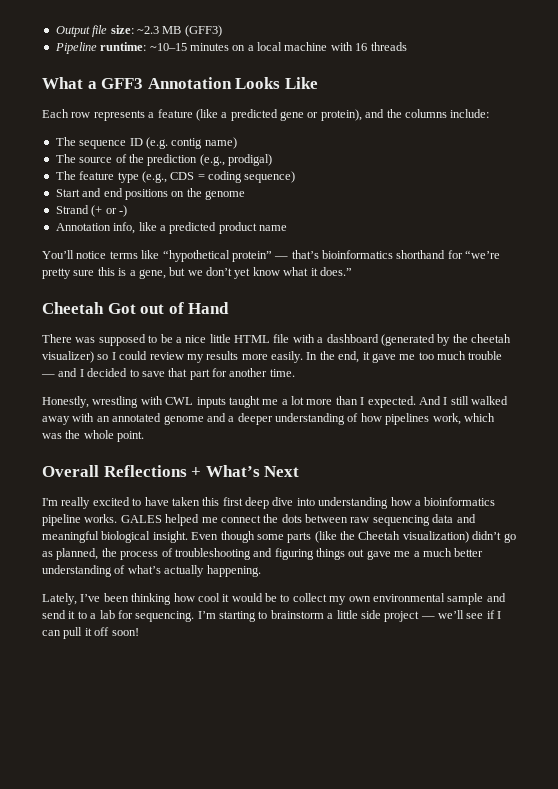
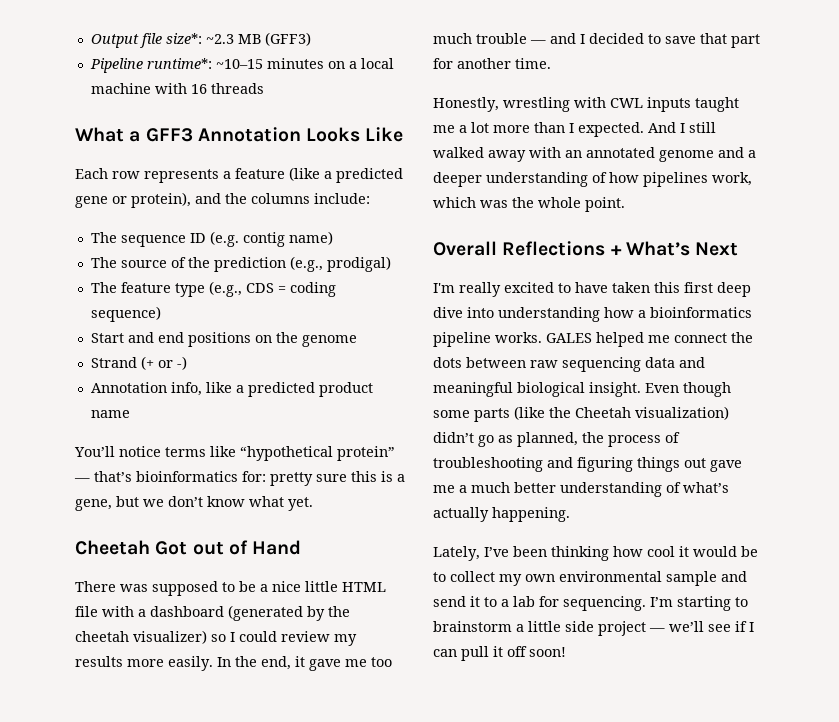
- Output file size: ~2.3 MB (GFF3)
+ Output file size*: ~2.3 MB (GFF3)
- Pipeline runtime: ~10–15 minutes on a local machine with 16 threads
+ Pipeline runtime*: ~10–15 minutes on a local machine with 16 threads
- You’ll notice terms like “hypothetical protein” — that’s bioinformatics shorthand for “we’re pretty sure this is a gene, but we don’t yet know what it does.”
+ You’ll notice terms like “hypothetical protein” — that’s bioinformatics for: pretty sure this is a gene, but we don’t know what yet.

